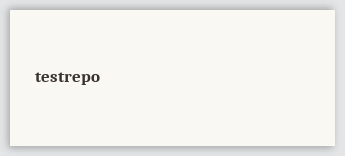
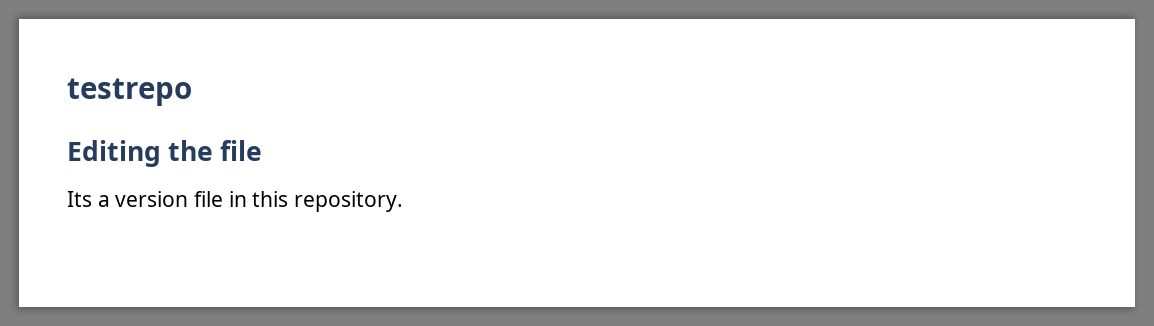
+ Editing the file
+ Its a version file in this repository.

